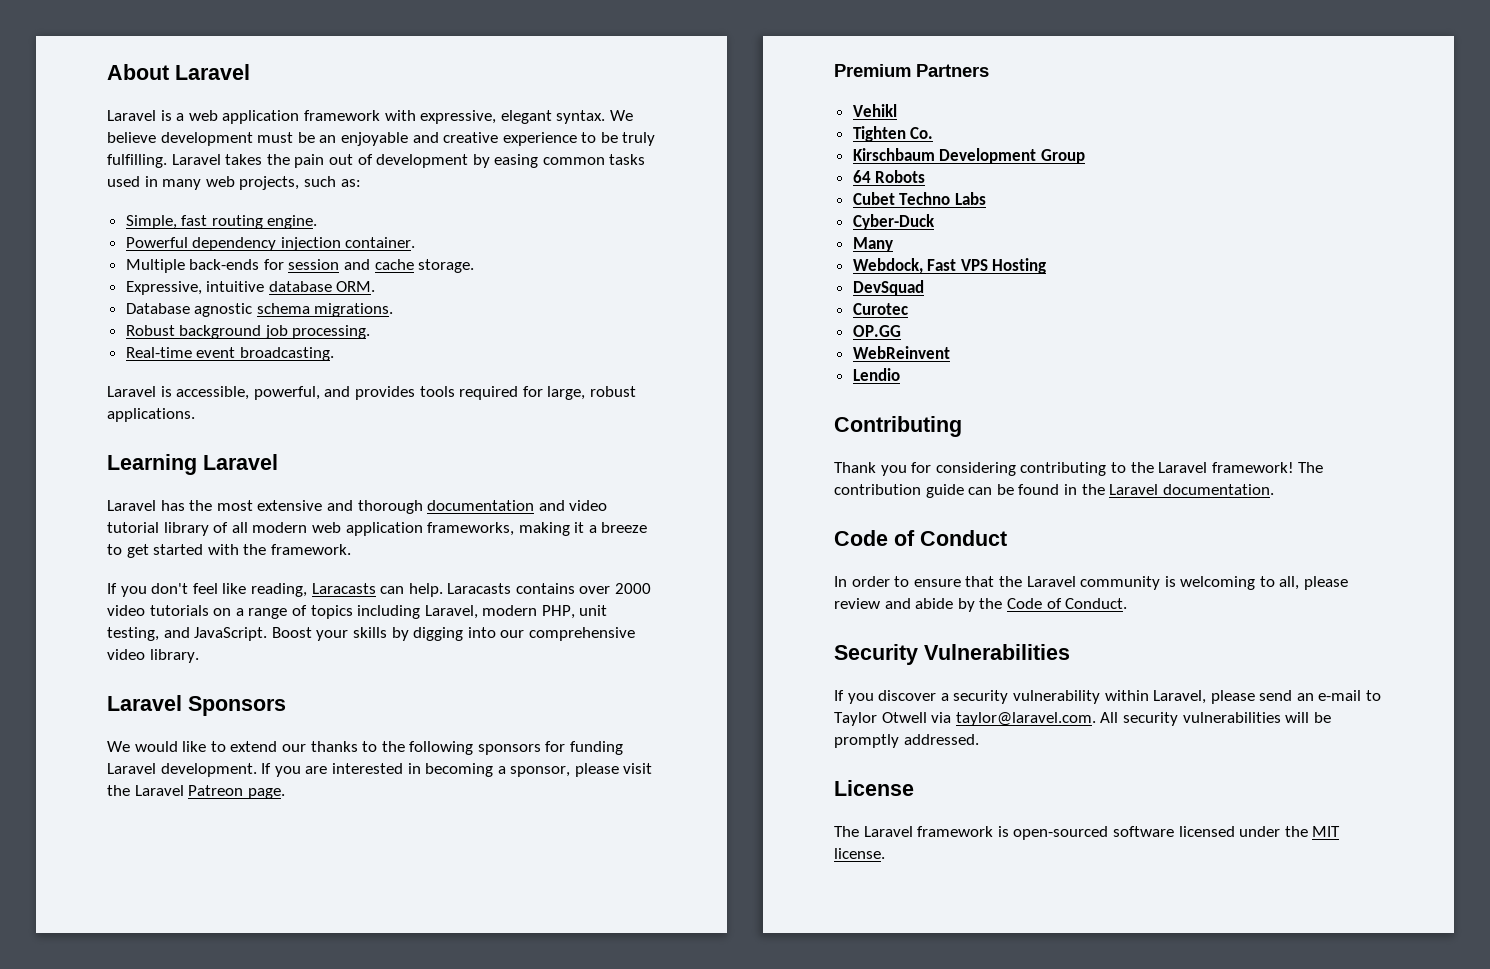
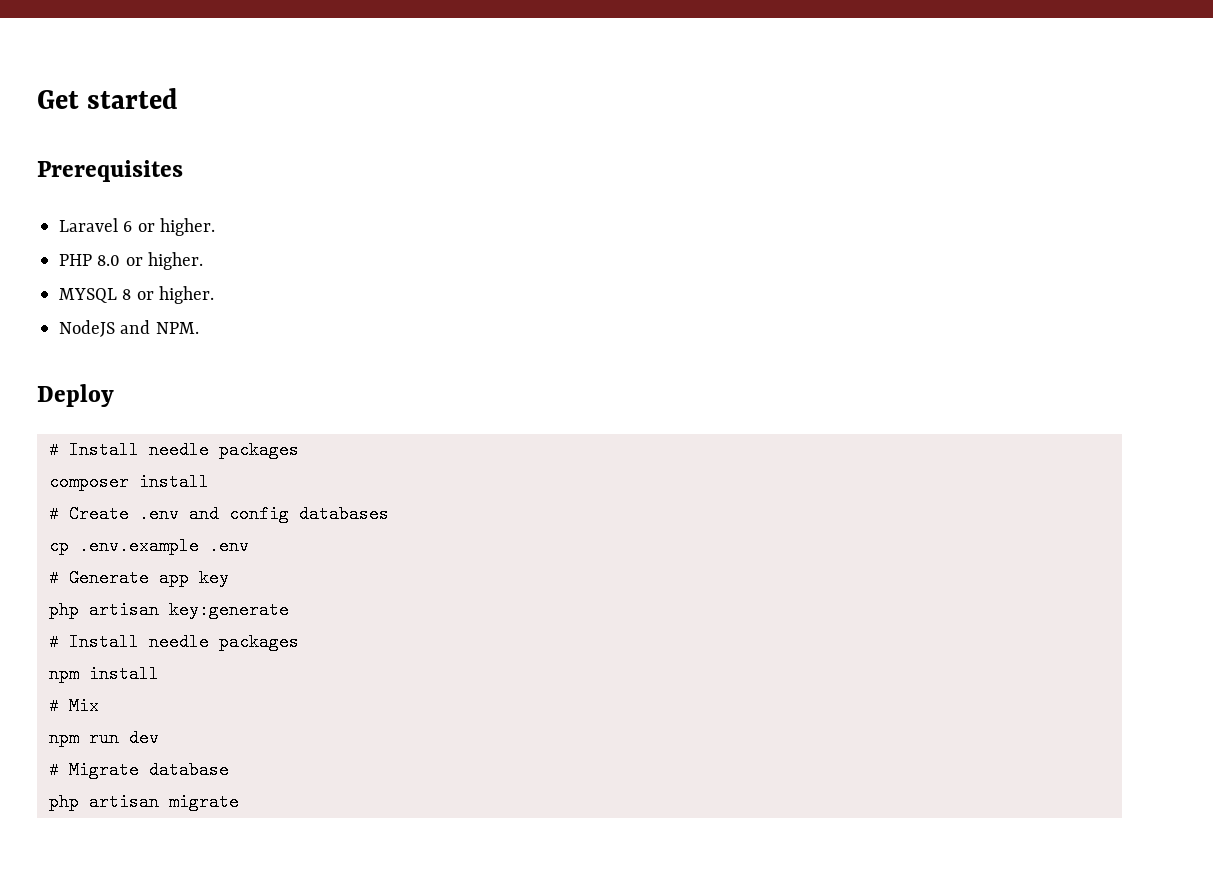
- About Laravel
- Laravel is a web application framework with expressive, elegant syntax. We believe development must be an enjoyable and creative experience to be truly fulfilling. Laravel takes the pain out of development by easing common tasks used in many web projects, such as:
- Simple, fast routing engine.
- Powerful dependency injection container.
- Multiple back-ends for session and cache storage.
- Expressive, intuitive database ORM.
- Database agnostic schema migrations.
- Robust background job processing.
- Real-time event broadcasting.
- Laravel is accessible, powerful, and provides tools required for large, robust applications.
- Learning Laravel
- Laravel has the most extensive and thorough documentation and video tutorial library of all modern web application frameworks, making it a breeze to get started with the framework.
- If you don't feel like reading, Laracasts can help. Laracasts contains over 2000 video tutorials on a range of topics including Laravel, modern PHP, unit testing, and JavaScript. Boost your skills by digging into our comprehensive video library.
- Laravel Sponsors
- We would like to extend our thanks to the following sponsors for funding Laravel development. If you are interested in becoming a sponsor, please visit the Laravel Patreon page.
- Premium Partners
- Vehikl
- Tighten Co.
- Kirschbaum Development Group
- 64 Robots
- Cubet Techno Labs
- Cyber-Duck
- Many
- Webdock, Fast VPS Hosting
- DevSquad
- Curotec
- OP.GG
- WebReinvent
- Lendio
- Contributing
- Thank you for considering contributing to the Laravel framework! The contribution guide can be found in the Laravel documentation.
- Code of Conduct
- In order to ensure that the Laravel community is welcoming to all, please review and abide by the Code of Conduct.
- Security Vulnerabilities
- If you discover a security vulnerability within Laravel, please send an e-mail to Taylor Otwell via taylor@laravel.com. All security vulnerabilities will be promptly addressed.
- License
- The Laravel framework is open-sourced software licensed under the MIT license.
+ Get started
+ Prerequisites
+ Laravel 6 or higher.
+ PHP 8.0 or higher.
+ MYSQL 8 or higher.
+ NodeJS and NPM.
+ Deploy
+ # Install needle packages
+ composer install
+ # Create .env and config databases
+ cp .env.example .env
+ # Generate app key
+ php artisan key:generate
+ # Install needle packages
+ npm install
+ # Mix
+ npm run dev
+ # Migrate database
+ php artisan migrate

